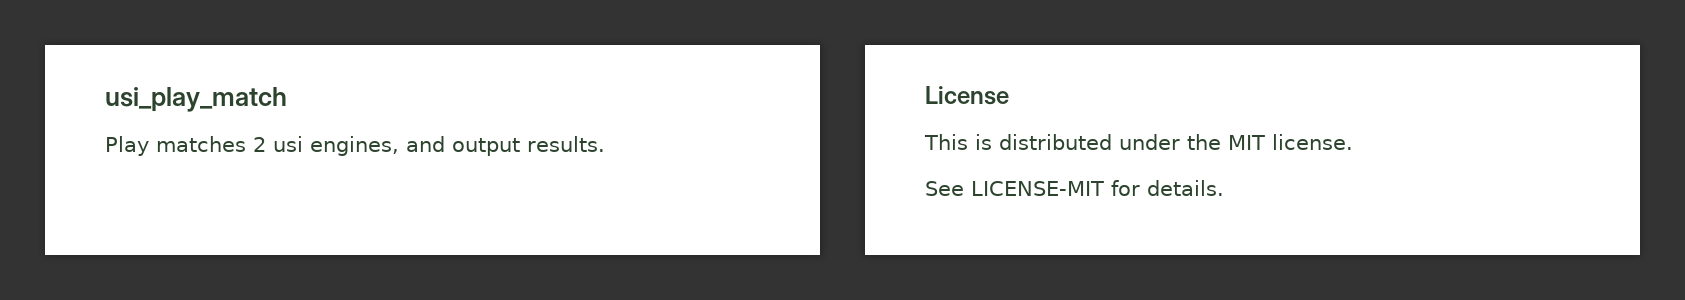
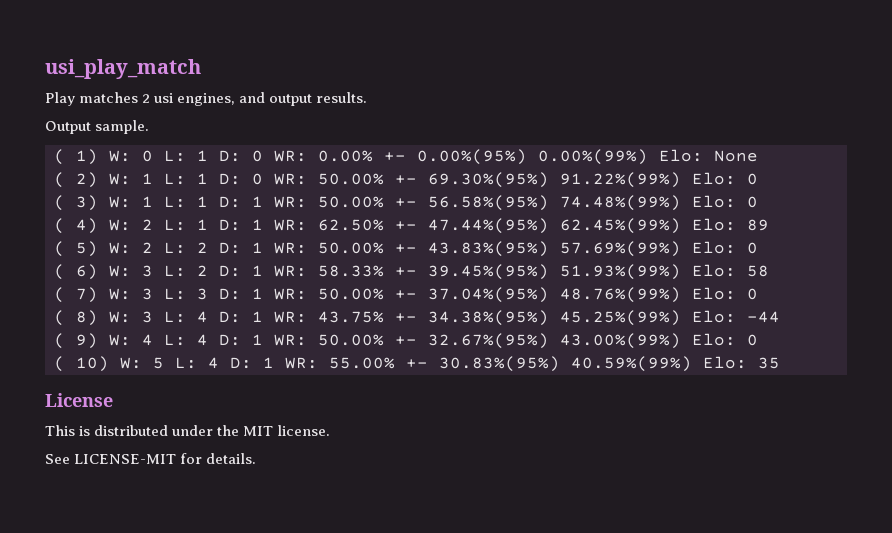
+ Output sample.
+ ( 1) W: 0 L: 1 D: 0 WR: 0.00% +- 0.00%(95%) 0.00%(99%) Elo: None
+ ( 2) W: 1 L: 1 D: 0 WR: 50.00% +- 69.30%(95%) 91.22%(99%) Elo: 0
+ ( 3) W: 1 L: 1 D: 1 WR: 50.00% +- 56.58%(95%) 74.48%(99%) Elo: 0
+ ( 4) W: 2 L: 1 D: 1 WR: 62.50% +- 47.44%(95%) 62.45%(99%) Elo: 89
+ ( 5) W: 2 L: 2 D: 1 WR: 50.00% +- 43.83%(95%) 57.69%(99%) Elo: 0
+ ( 6) W: 3 L: 2 D: 1 WR: 58.33% +- 39.45%(95%) 51.93%(99%) Elo: 58
+ ( 7) W: 3 L: 3 D: 1 WR: 50.00% +- 37.04%(95%) 48.76%(99%) Elo: 0
+ ( 8) W: 3 L: 4 D: 1 WR: 43.75% +- 34.38%(95%) 45.25%(99%) Elo: -44
+ ( 9) W: 4 L: 4 D: 1 WR: 50.00% +- 32.67%(95%) 43.00%(99%) Elo: 0
+ ( 10) W: 5 L: 4 D: 1 WR: 55.00% +- 30.83%(95%) 40.59%(99%) Elo: 35

